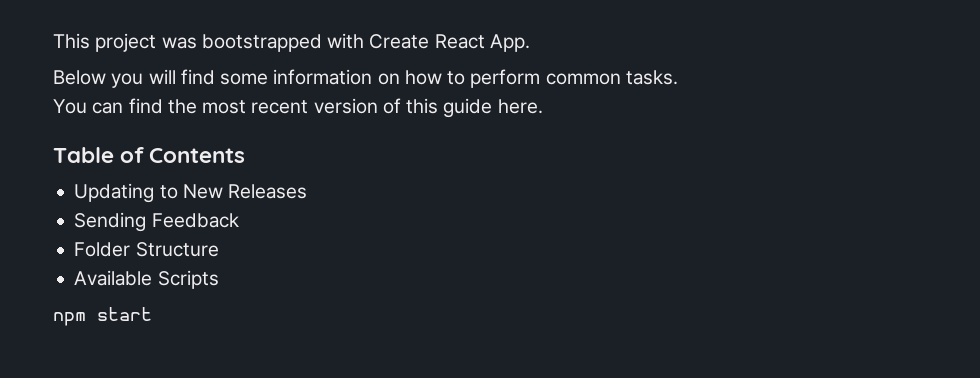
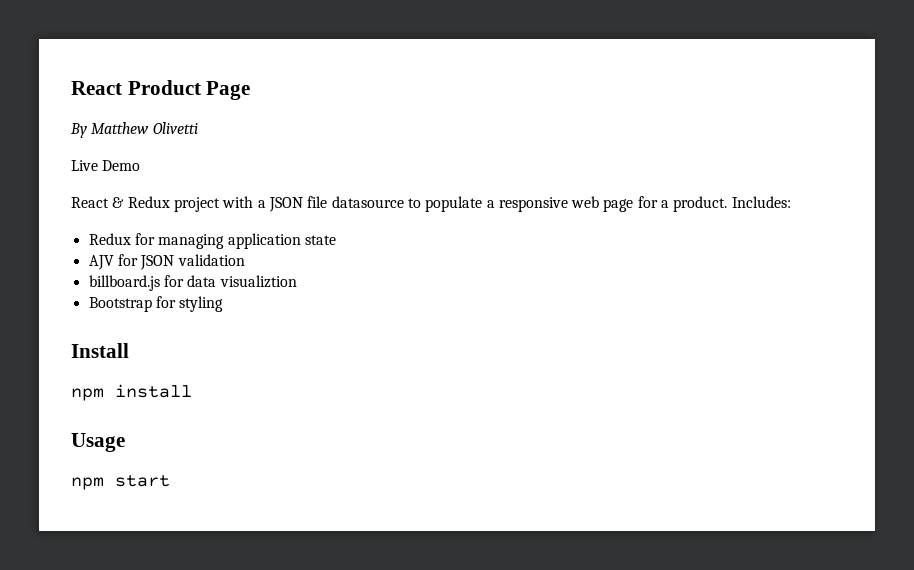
- This project was bootstrapped with Create React App.
- Below you will find some information on how to perform common tasks.
- You can find the most recent version of this guide here.
- Table of Contents
- Updating to New Releases
- Sending Feedback
- Folder Structure
- Available Scripts
+ React Product Page
+ By Matthew Olivetti
+ Live Demo
+ React & Redux project with a JSON file datasource to populate a responsive web page for a product. Includes:
+ Redux for managing application state
+ AJV for JSON validation
+ billboard.js for data visualiztion
+ Bootstrap for styling
+ Install
+ npm install
+ Usage

